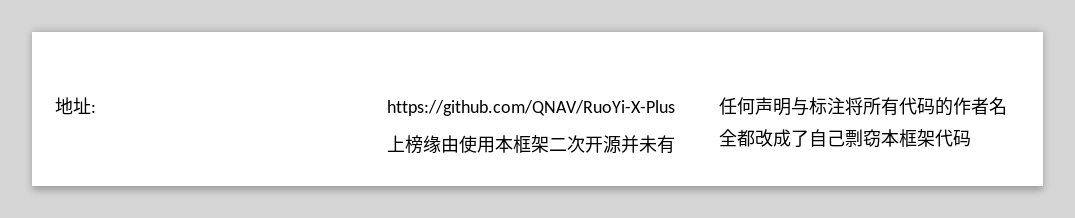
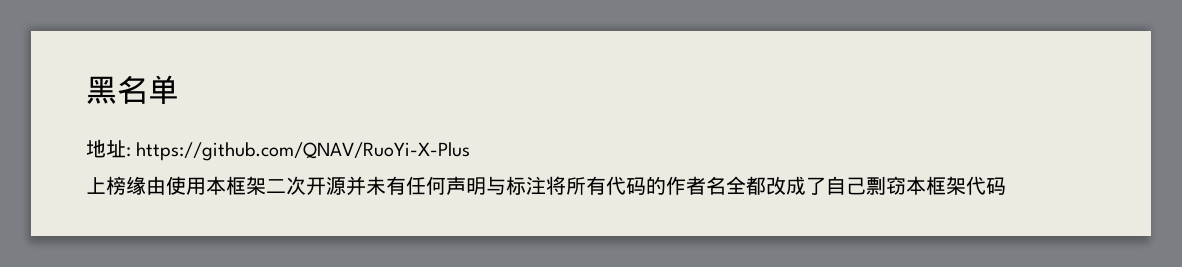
+ 黑名单

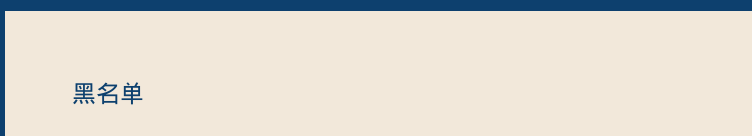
- 地址: https://github.com/QNAV/RuoYi-X-Plus
- 上榜缘由使用本框架二次开源并未有任何声明与标注将所有代码的作者名全都改成了自己剽窃本框架代码

